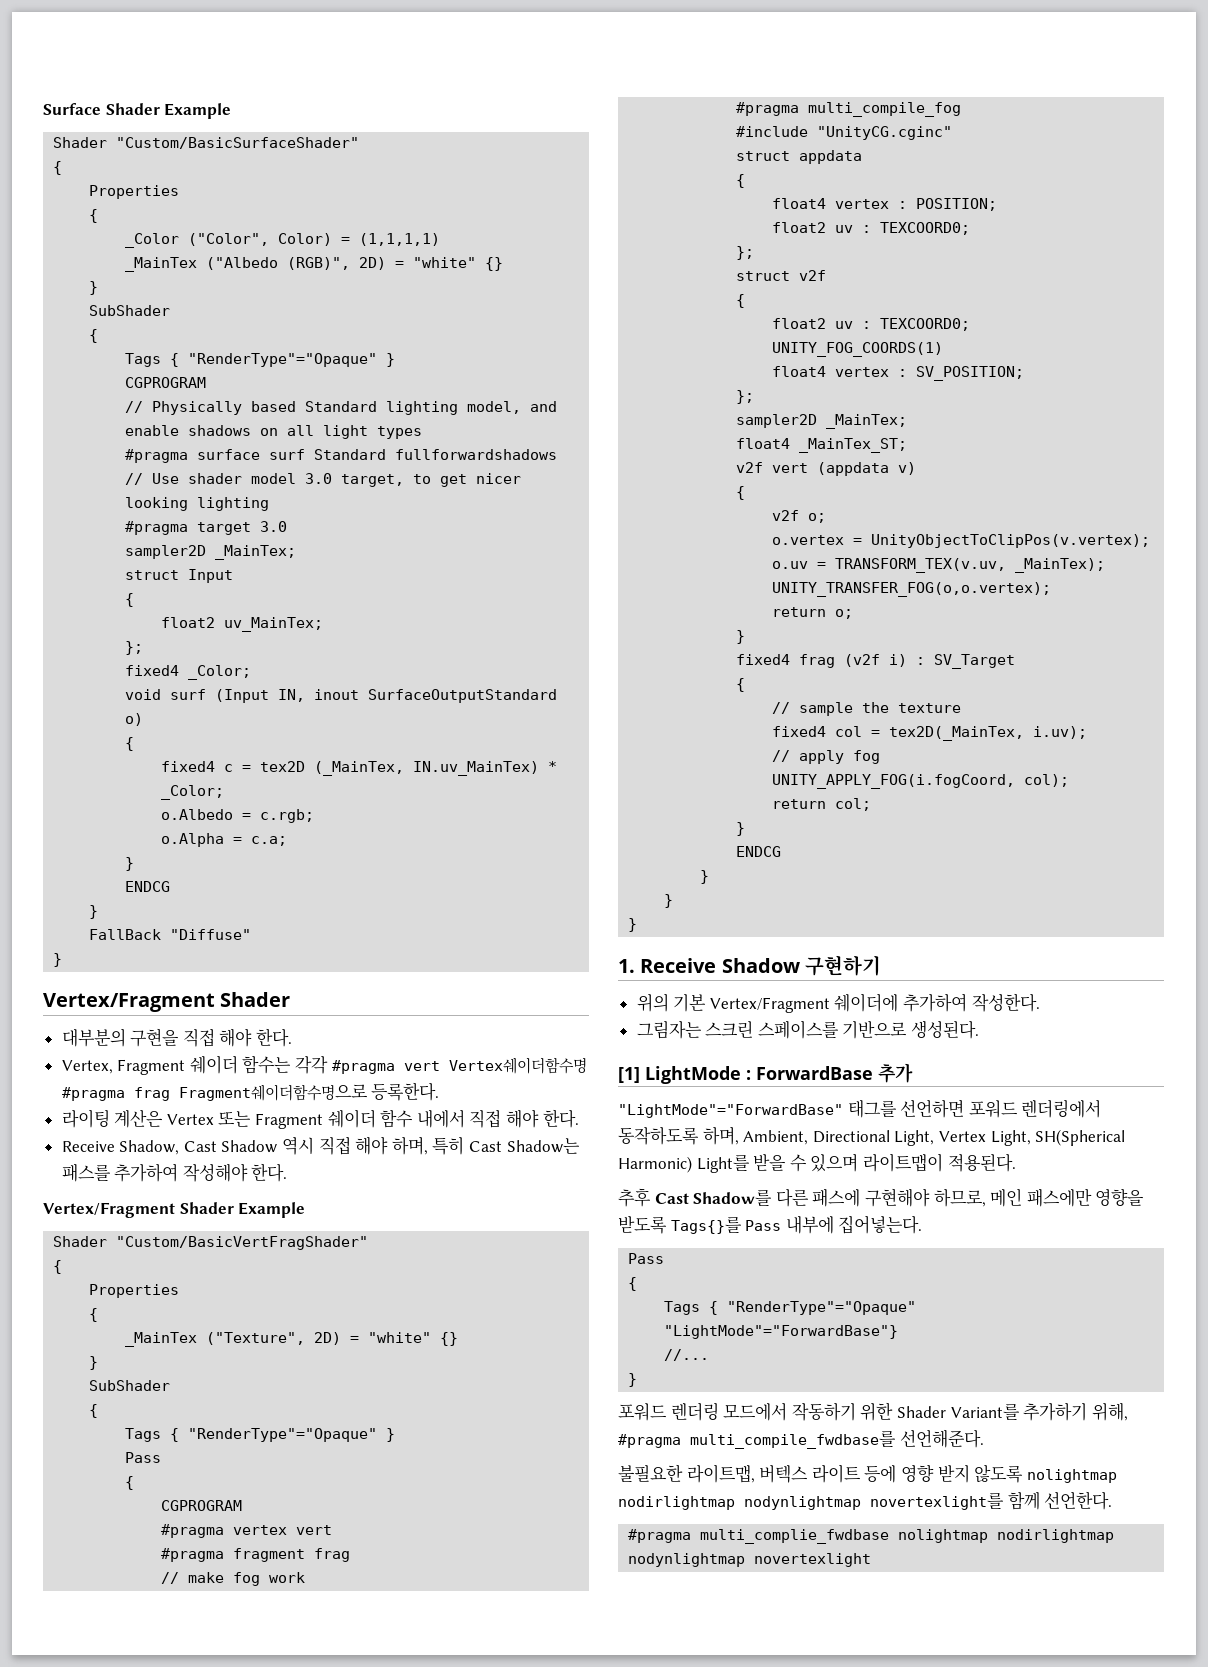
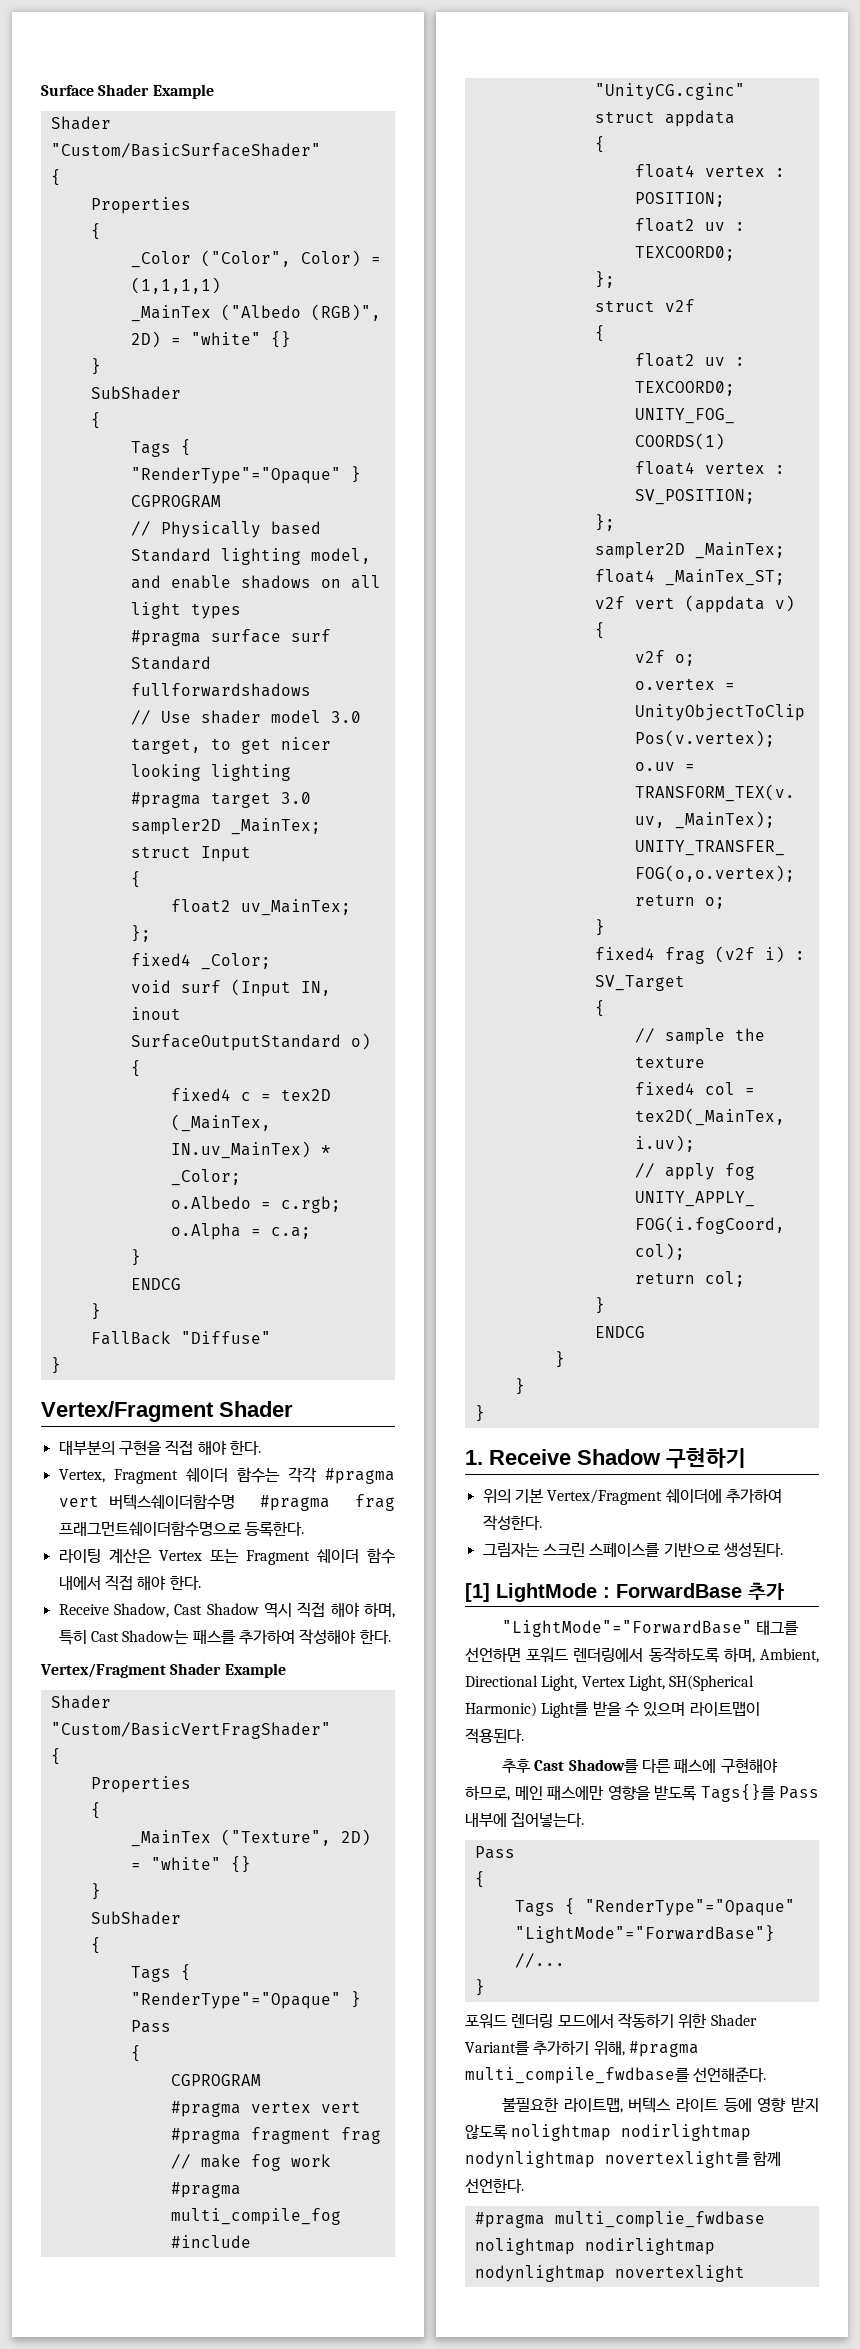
- Vertex, Fragment 쉐이더 함수는 각각 #pragma vert Vertex쉐이더함수명 #pragma frag Fragment쉐이더함수명으로 등록한다.
+ Vertex, Fragment 쉐이더 함수는 각각 #pragma vert 버텍스쉐이더함수명 #pragma frag 프래그먼트쉐이더함수명으로 등록한다.

